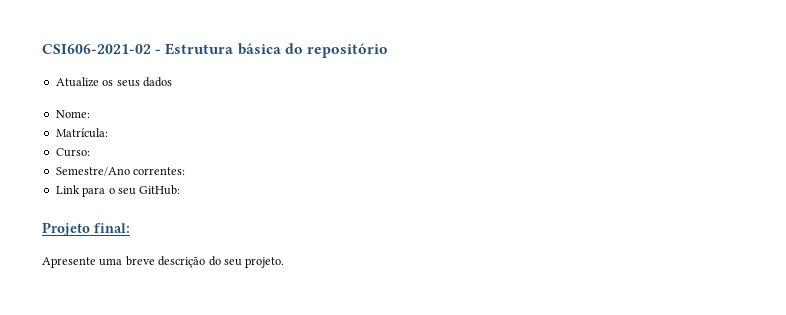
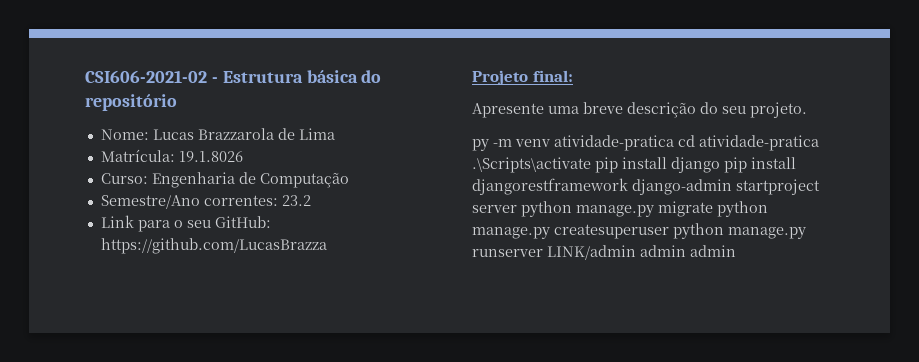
- Atualize os seus dados
- Nome:
+ Nome: Lucas Brazzarola de Lima
- Matrícula:
+ Matrícula: 19.1.8026
- Curso:
+ Curso: Engenharia de Computação
- Semestre/Ano correntes:
+ Semestre/Ano correntes: 23.2
- Link para o seu GitHub:
+ Link para o seu GitHub: https://github.com/LucasBrazza
+ py -m venv atividade-pratica cd atividade-pratica .\Scripts\activate pip install django pip install djangorestframework django-admin startproject server python manage.py migrate python manage.py createsuperuser python manage.py runserver LINK/admin admin admin

